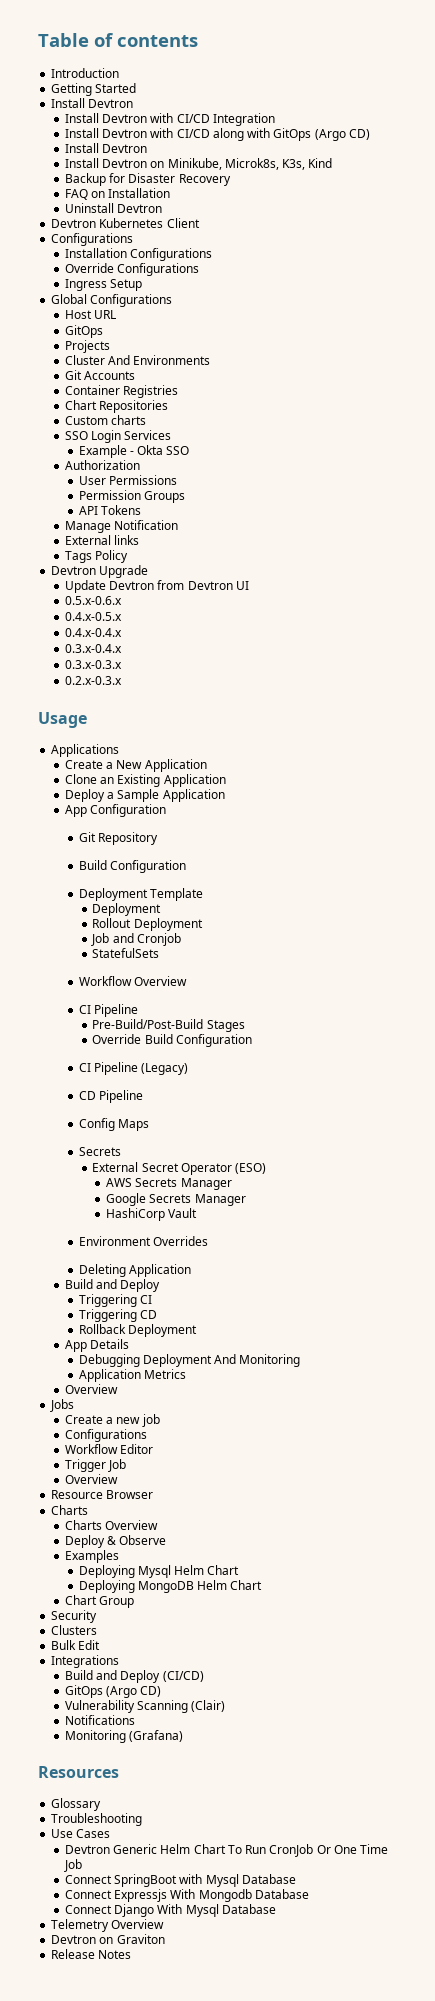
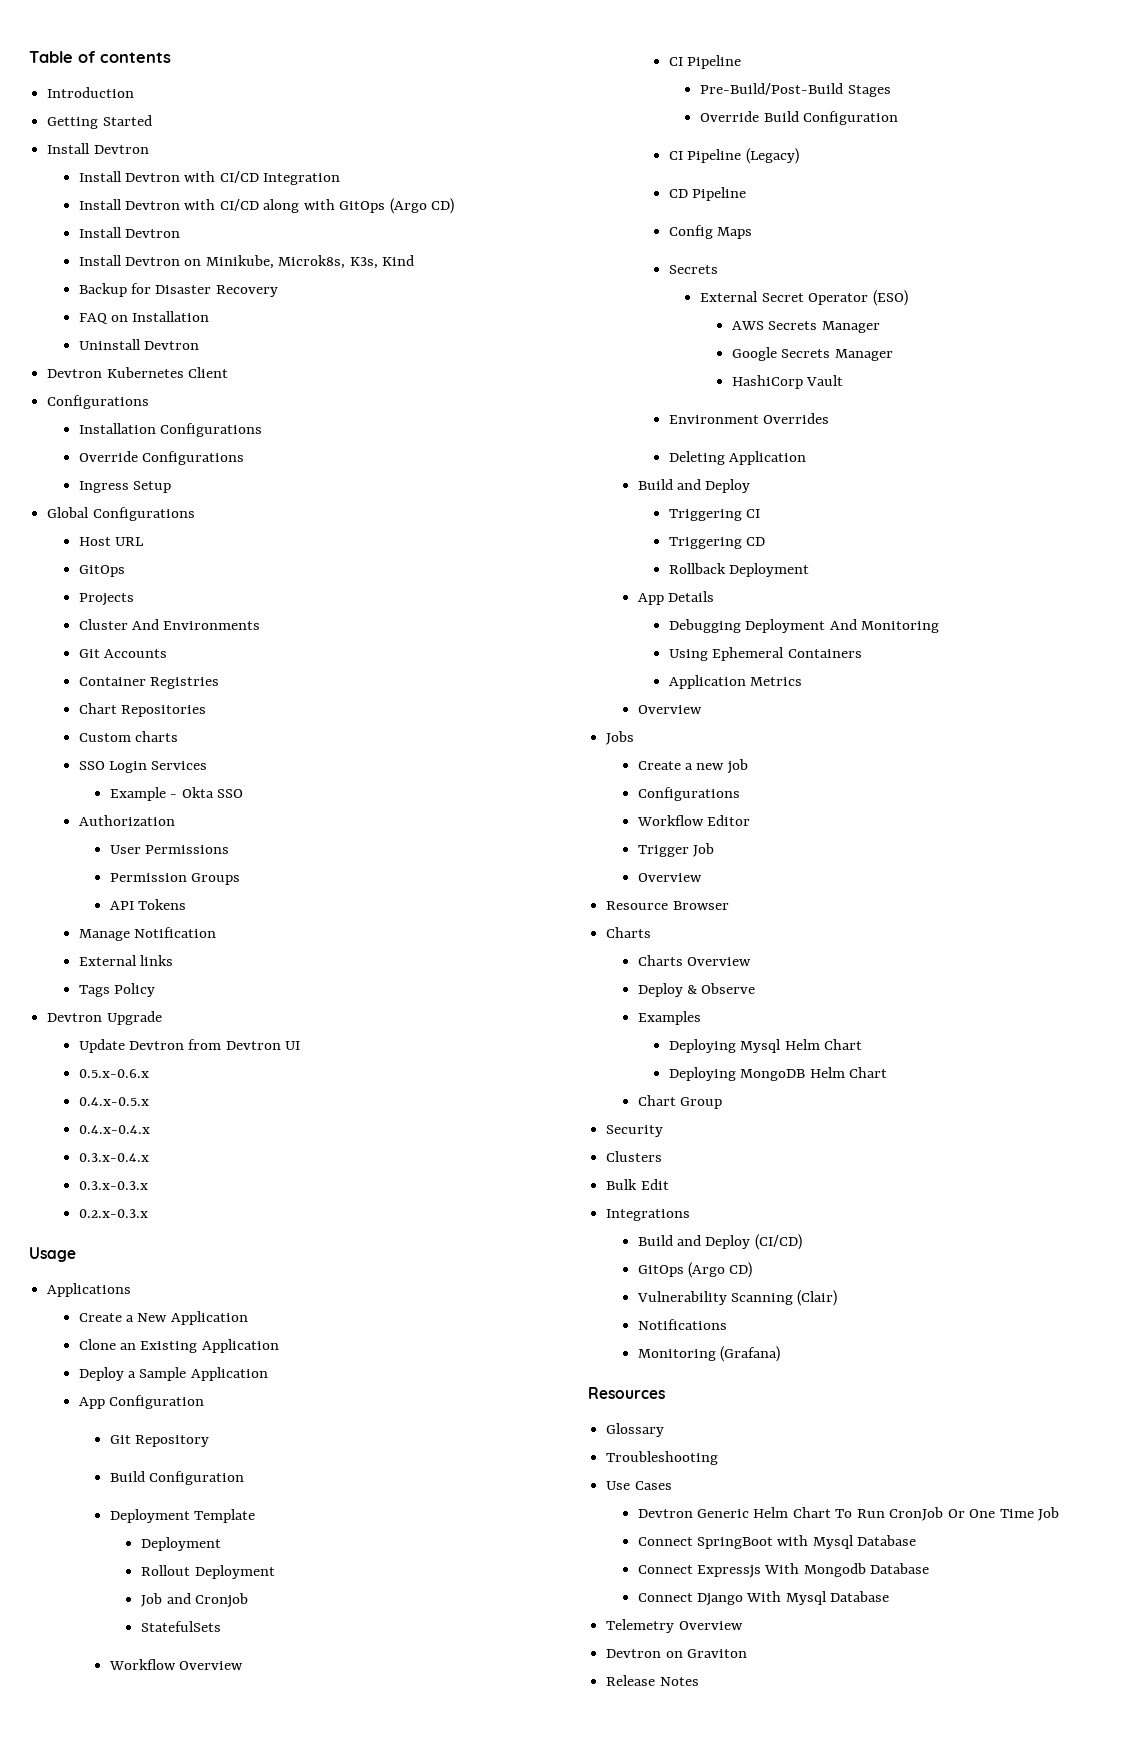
+ Using Ephemeral Containers

